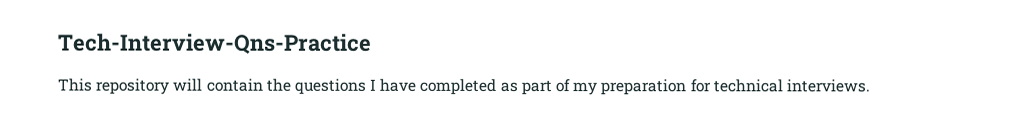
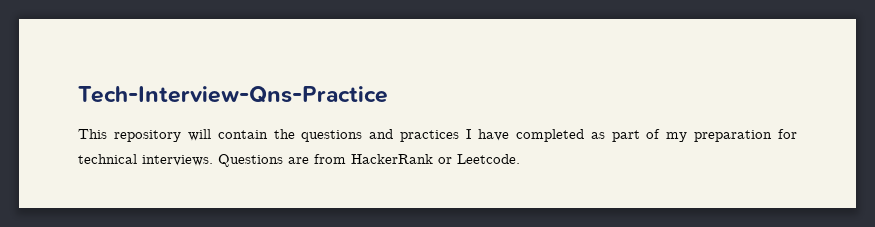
- This repository will contain the questions I have completed as part of my preparation for technical interviews.
+ This repository will contain the questions and practices I have completed as part of my preparation for technical interviews.
+ Questions are from HackerRank or Leetcode.

